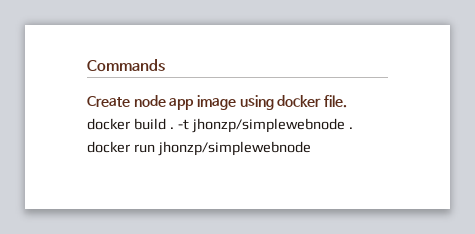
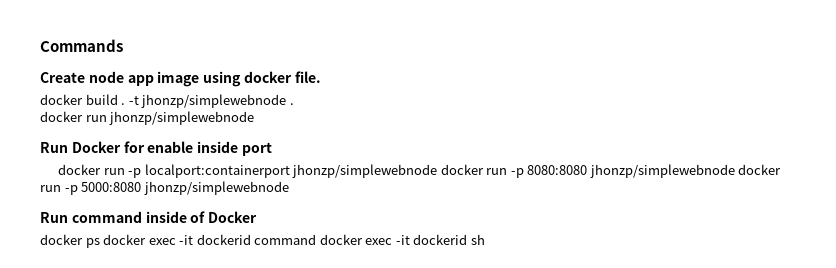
+ Run Docker for enable inside port
+ docker run -p localport:containerport jhonzp/simplewebnode docker run -p 8080:8080 jhonzp/simplewebnode docker run -p 5000:8080 jhonzp/simplewebnode
+ Run command inside of Docker
+ docker ps docker exec -it dockerid command docker exec -it dockerid sh

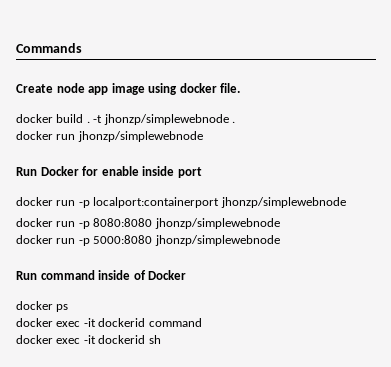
- docker run -p localport:containerport jhonzp/simplewebnode docker run -p 8080:8080 jhonzp/simplewebnode docker run -p 5000:8080 jhonzp/simplewebnode
+ docker run -p localport:containerport jhonzp/simplewebnode
+ docker run -p 8080:8080 jhonzp/simplewebnode
+ docker run -p 5000:8080 jhonzp/simplewebnode
- docker ps docker exec -it dockerid command docker exec -it dockerid sh
+ docker ps
+ docker exec -it dockerid command
+ docker exec -it dockerid sh

